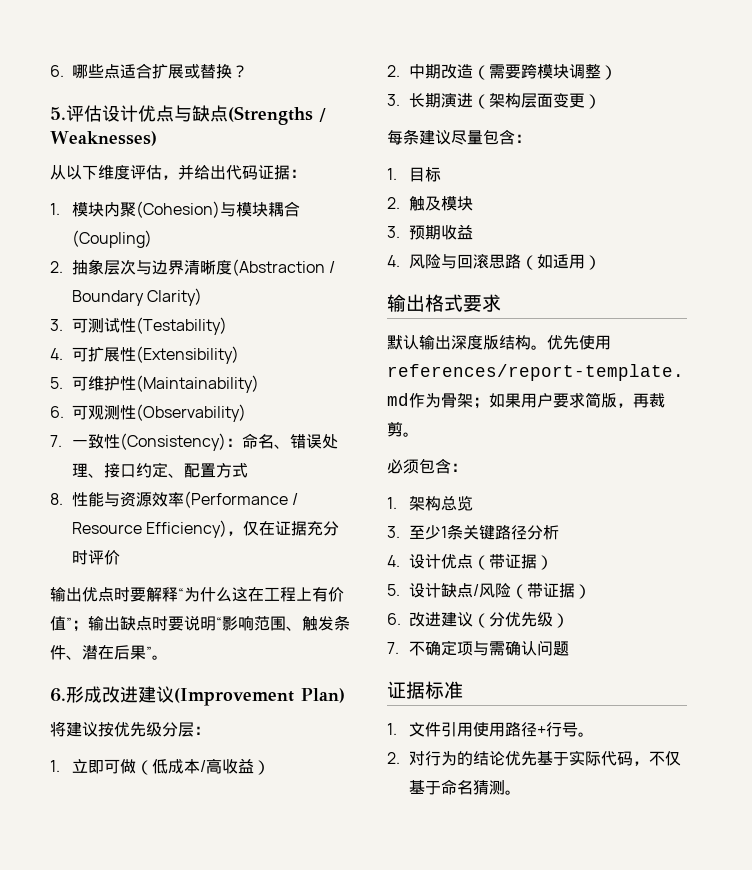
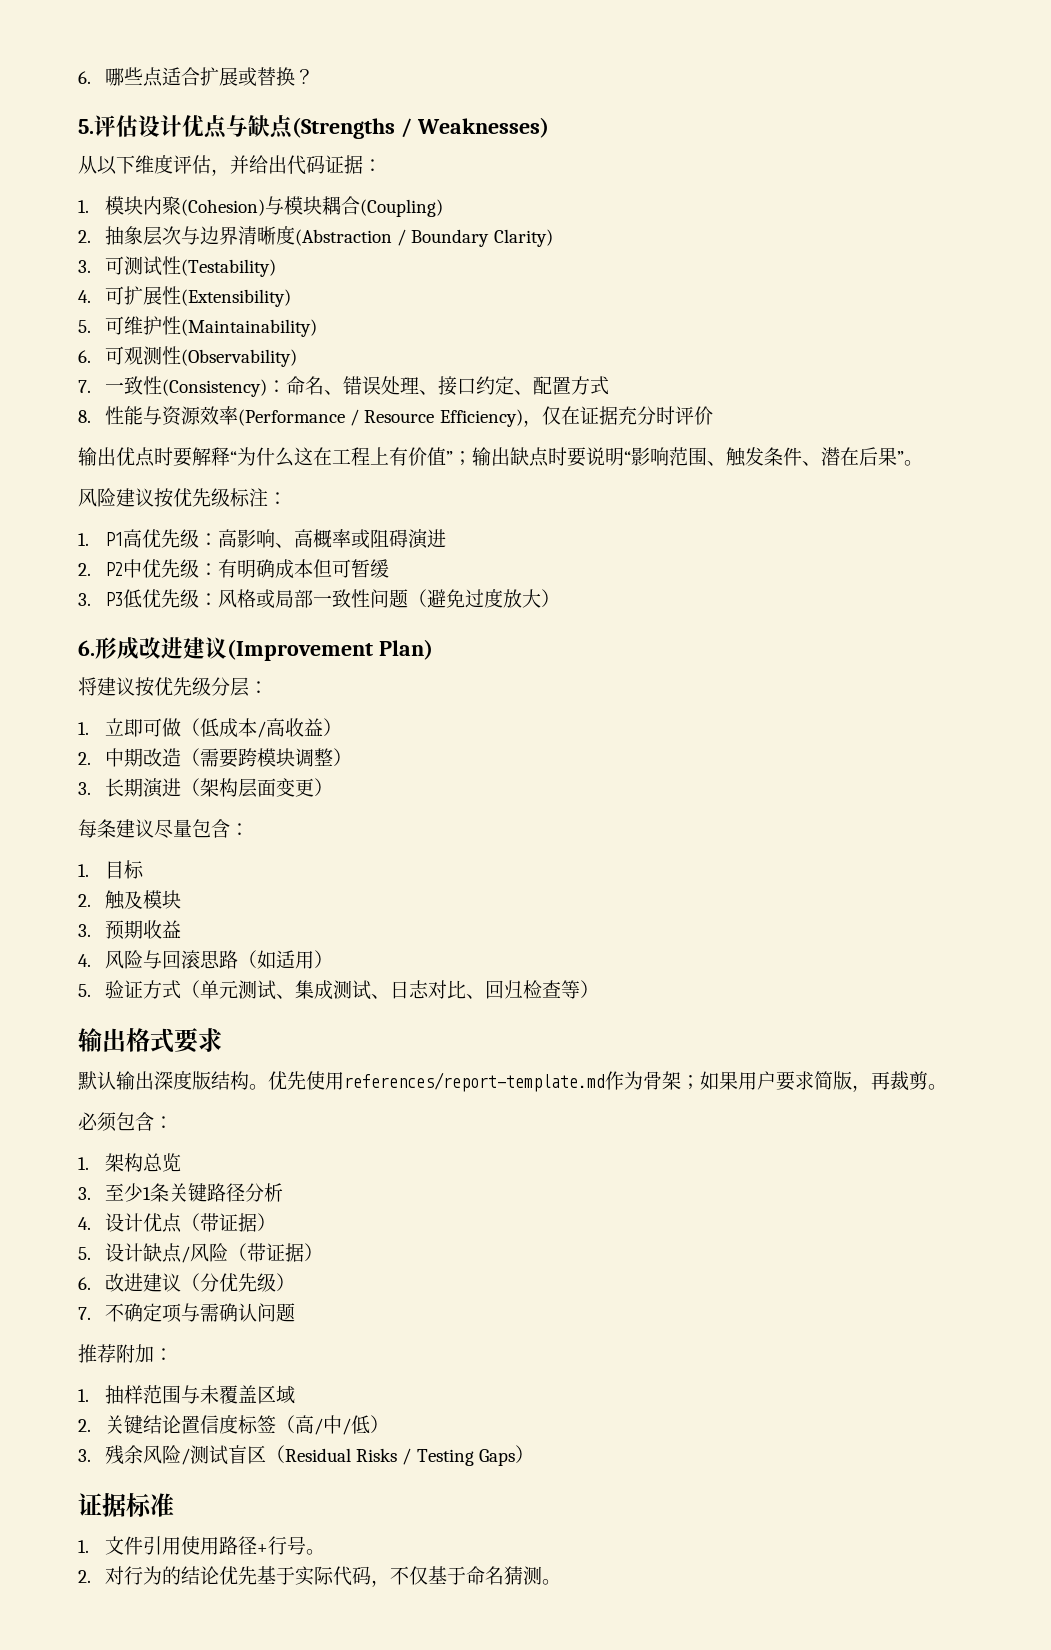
+ 风险建议按优先级标注：
+ 1. P1高优先级：高影响、高概率或阻碍演进
+ 2. P2中优先级：有明确成本但可暂缓
+ 3. P3低优先级：风格或局部一致性问题（避免过度放大）
+ 5.验证方式（单元测试、集成测试、日志对比、回归检查等）
+ 推荐附加：
+ 1.抽样范围与未覆盖区域
+ 2.关键结论置信度标签（高/中/低）
+ 3.残余风险/测试盲区（Residual Risks / Testing Gaps）

